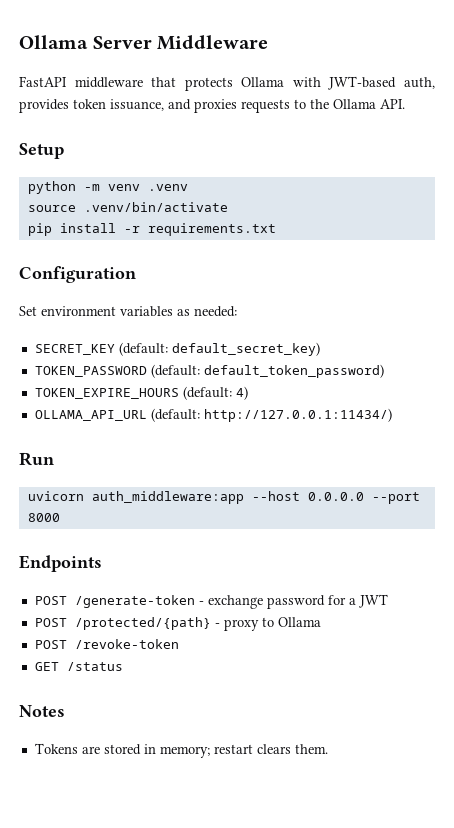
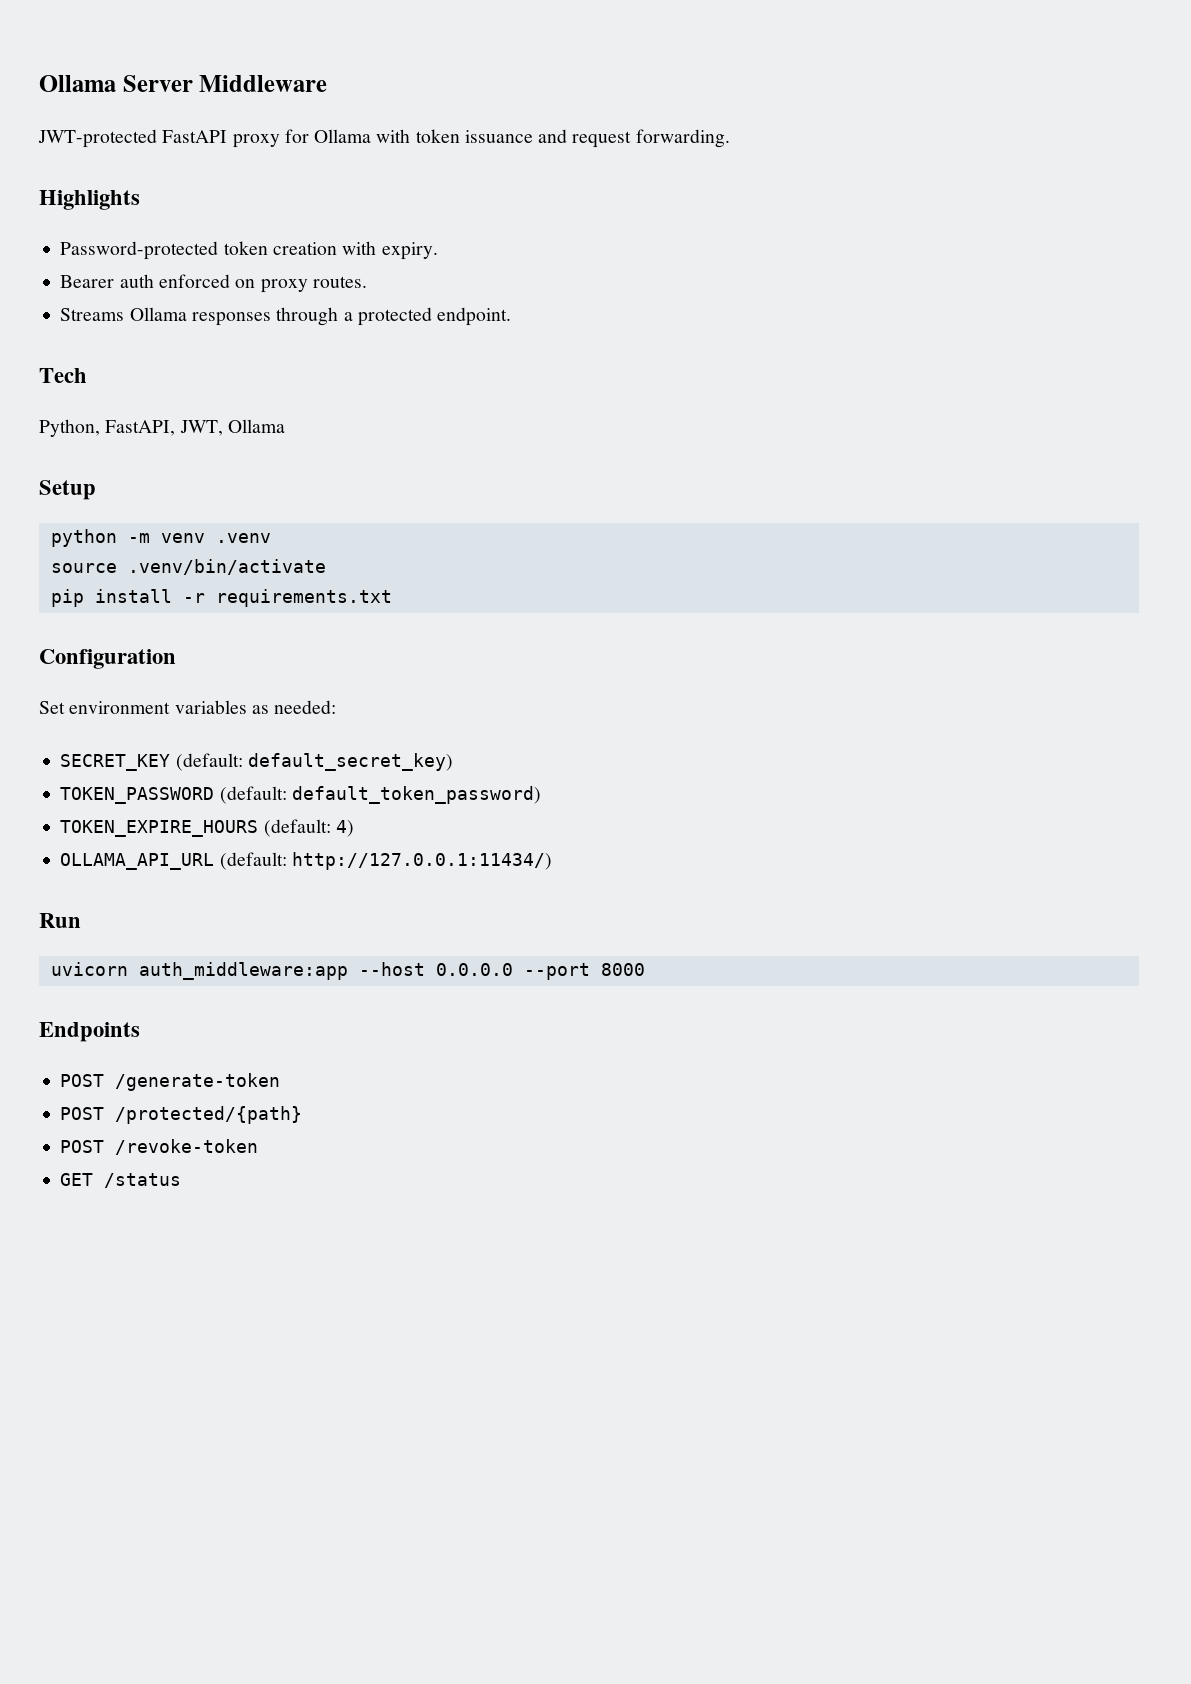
- FastAPI middleware that protects Ollama with JWT-based auth, provides token issuance, and proxies requests to the Ollama API.
+ JWT-protected FastAPI proxy for Ollama with token issuance and request forwarding.
+ Highlights
+ Password-protected token creation with expiry.
+ Bearer auth enforced on proxy routes.
+ Streams Ollama responses through a protected endpoint.
+ Tech
+ Python, FastAPI, JWT, Ollama
- POST /generate-token - exchange password for a JWT
- POST /protected/{path} - proxy to Ollama
+ POST /generate-token
+ POST /protected/{path}
  POST /revoke-token
  GET /status
- Notes
- Tokens are stored in memory; restart clears them.

